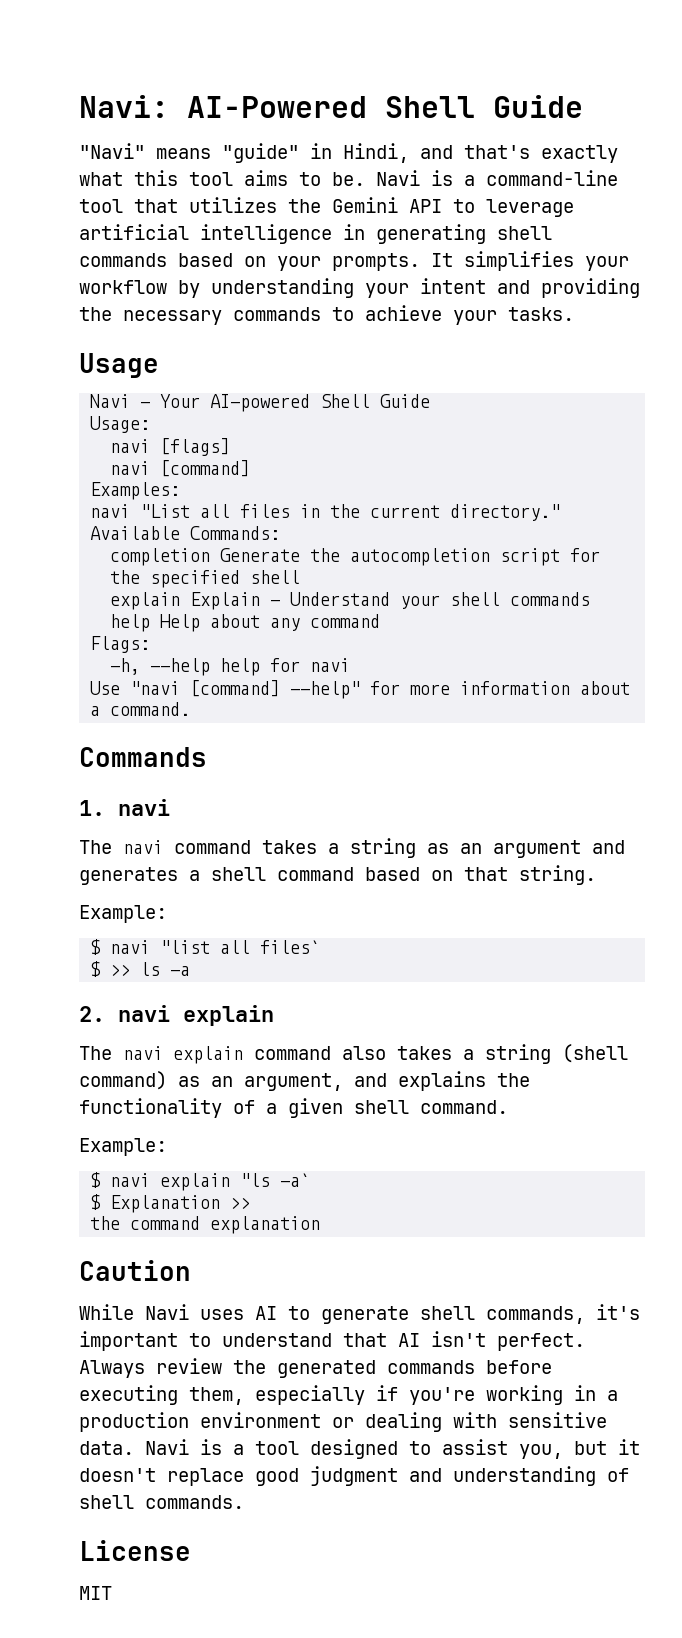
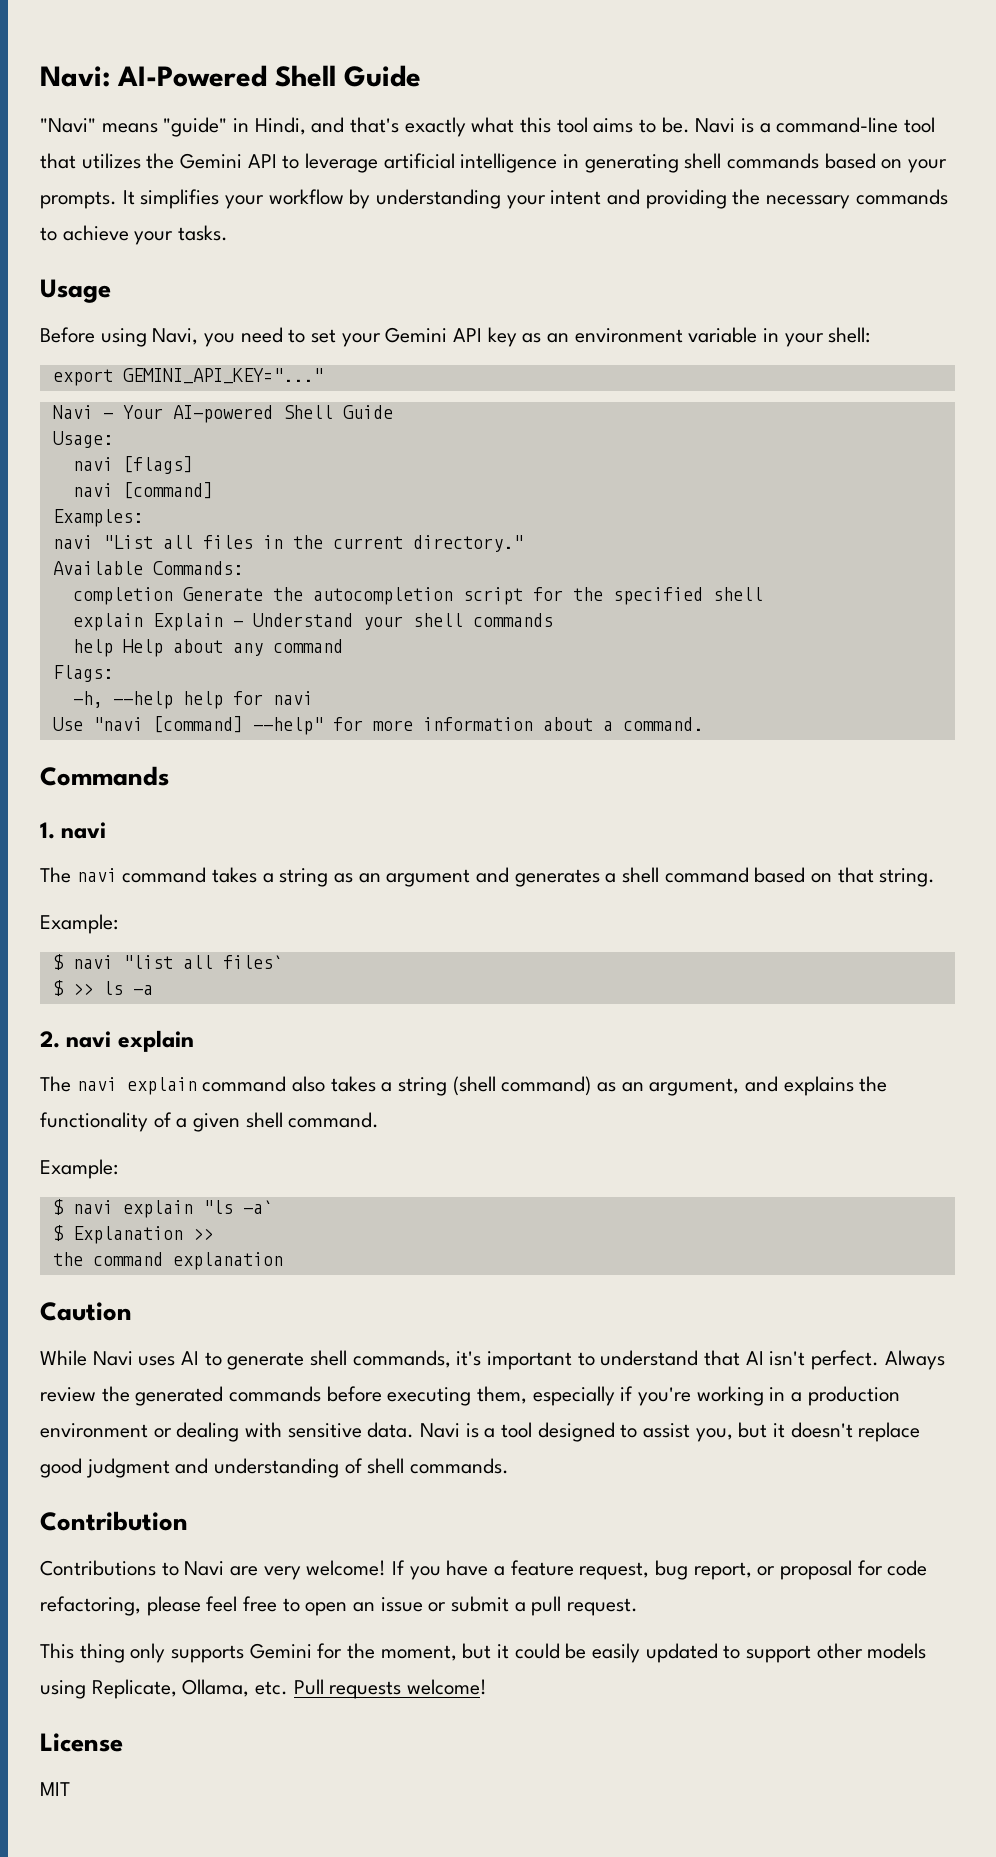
+ Before using Navi, you need to set your Gemini API key as an environment variable in your shell:
+ export GEMINI_API_KEY="..."
+ Contribution
+ Contributions to Navi are very welcome! If you have a feature request, bug report, or proposal for code refactoring, please feel free to open an issue or submit a pull request.
+ This thing only supports Gemini for the moment, but it could be easily updated to support other models using Replicate, Ollama, etc. Pull requests welcome!

